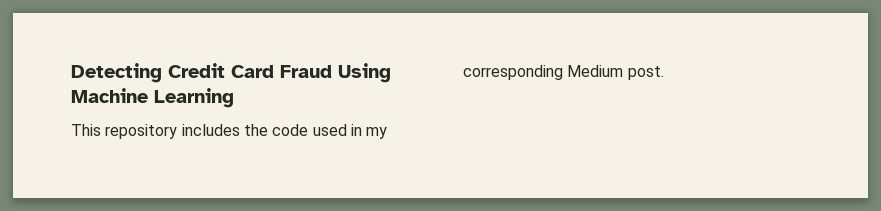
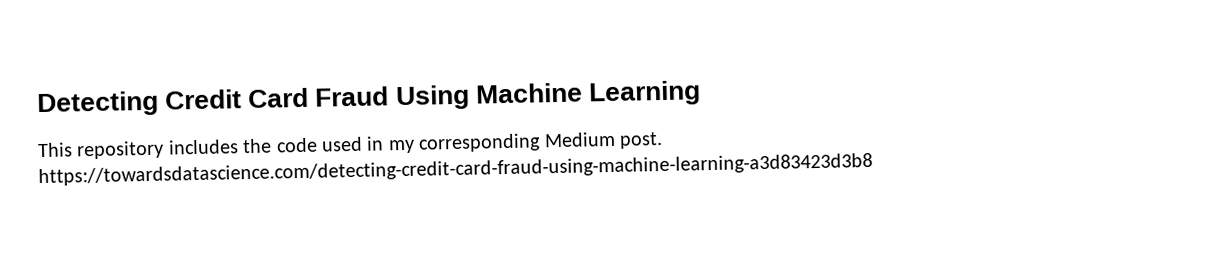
- This repository includes the code used in my corresponding Medium post.
+ This repository includes the code used in my corresponding Medium post. https://towardsdatascience.com/detecting-credit-card-fraud-using-machine-learning-a3d83423d3b8

